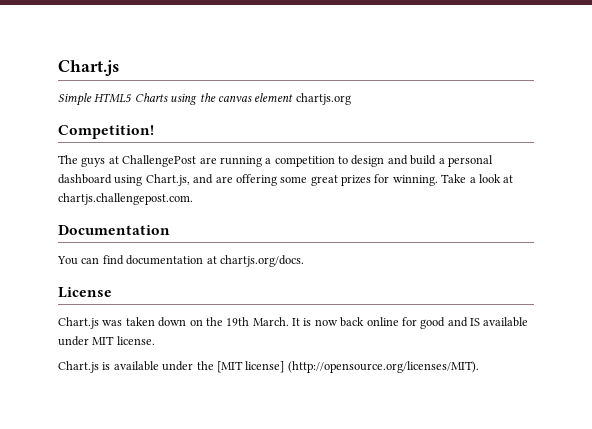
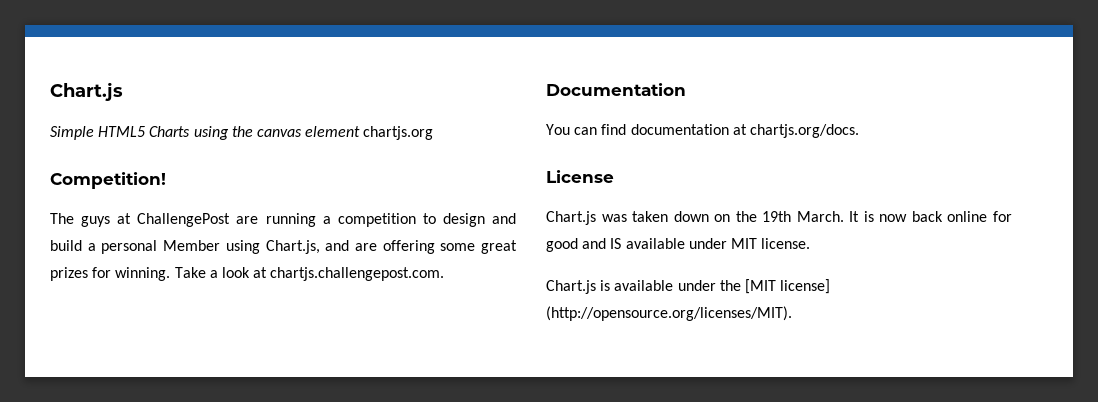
- The guys at ChallengePost are running a competition to design and build a personal dashboard using Chart.js, and are offering some great prizes for winning.
+ The guys at ChallengePost are running a competition to design and build a personal Member using Chart.js, and are offering some great prizes for winning.

